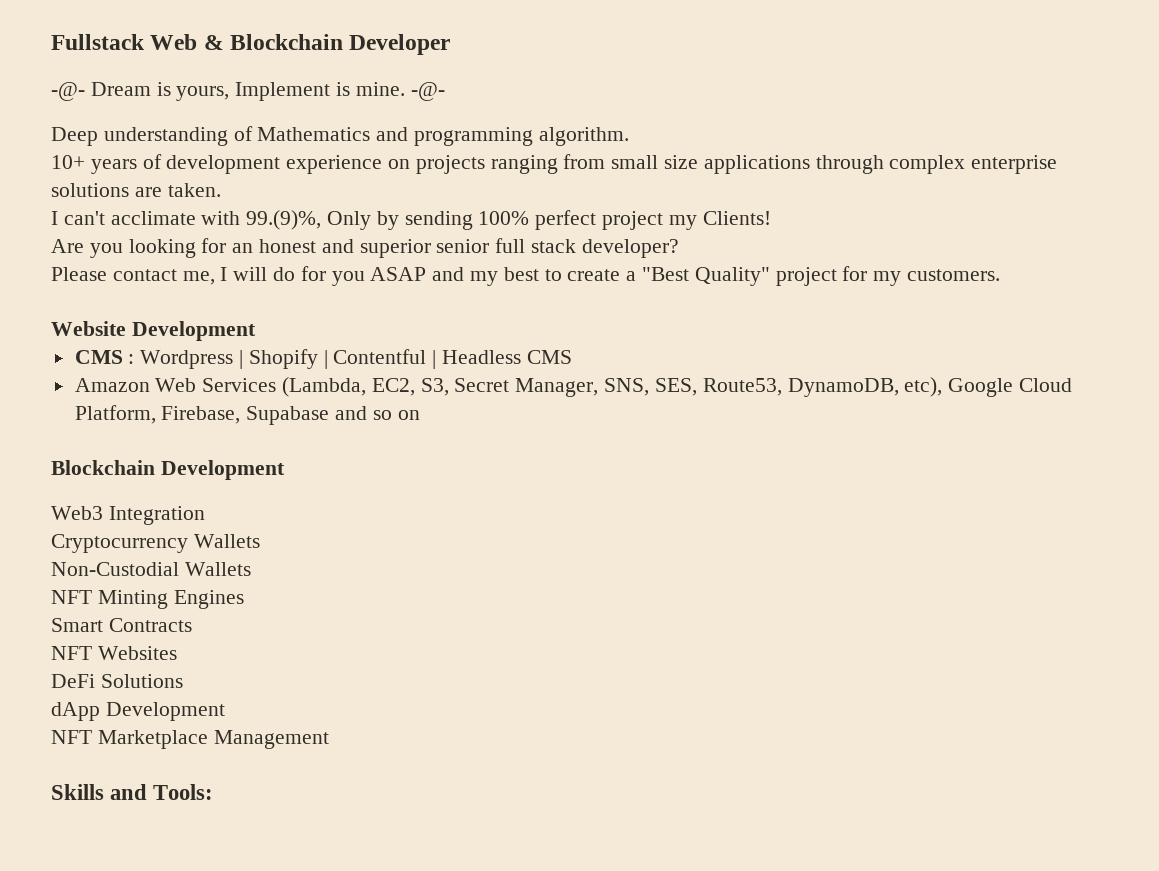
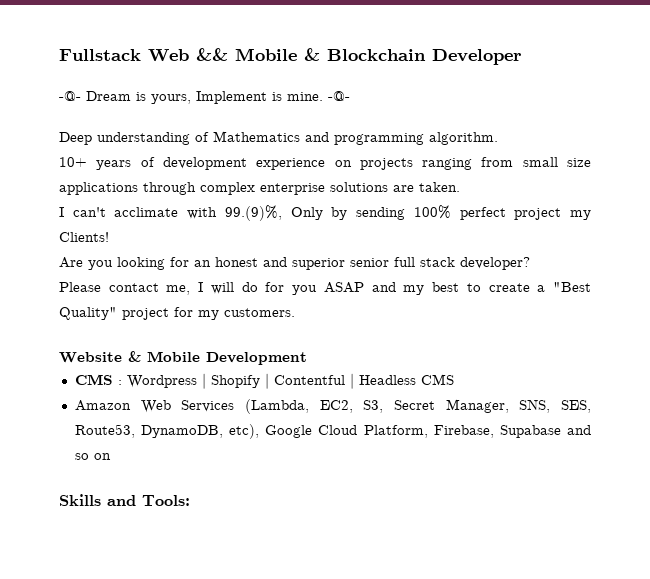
- Fullstack Web & Blockchain Developer
+ Fullstack Web && Mobile & Blockchain Developer
- Website Development
+ Website & Mobile Development
- Blockchain Development
- Web3 Integration
- Cryptocurrency Wallets
- Non-Custodial Wallets
- NFT Minting Engines
- Smart Contracts
- NFT Websites
- DeFi Solutions
- dApp Development
- NFT Marketplace Management

